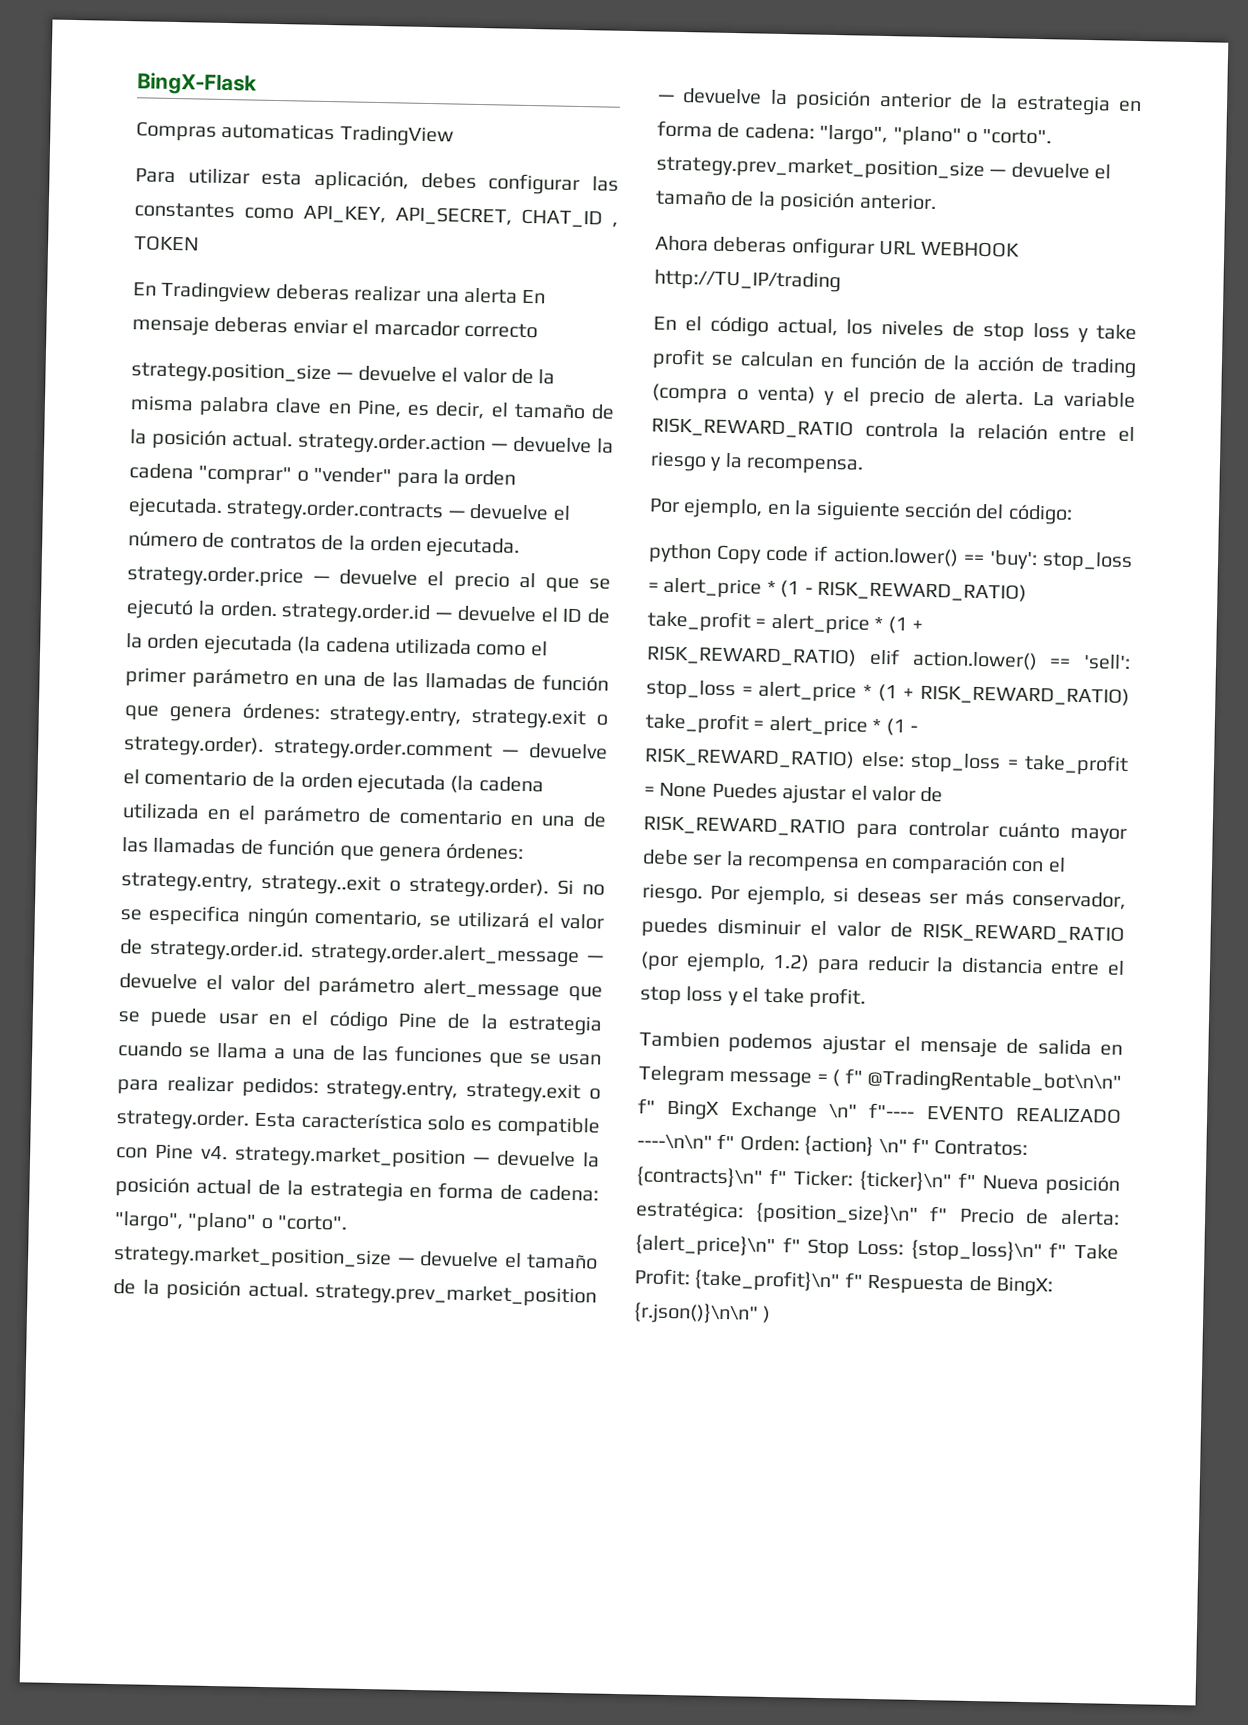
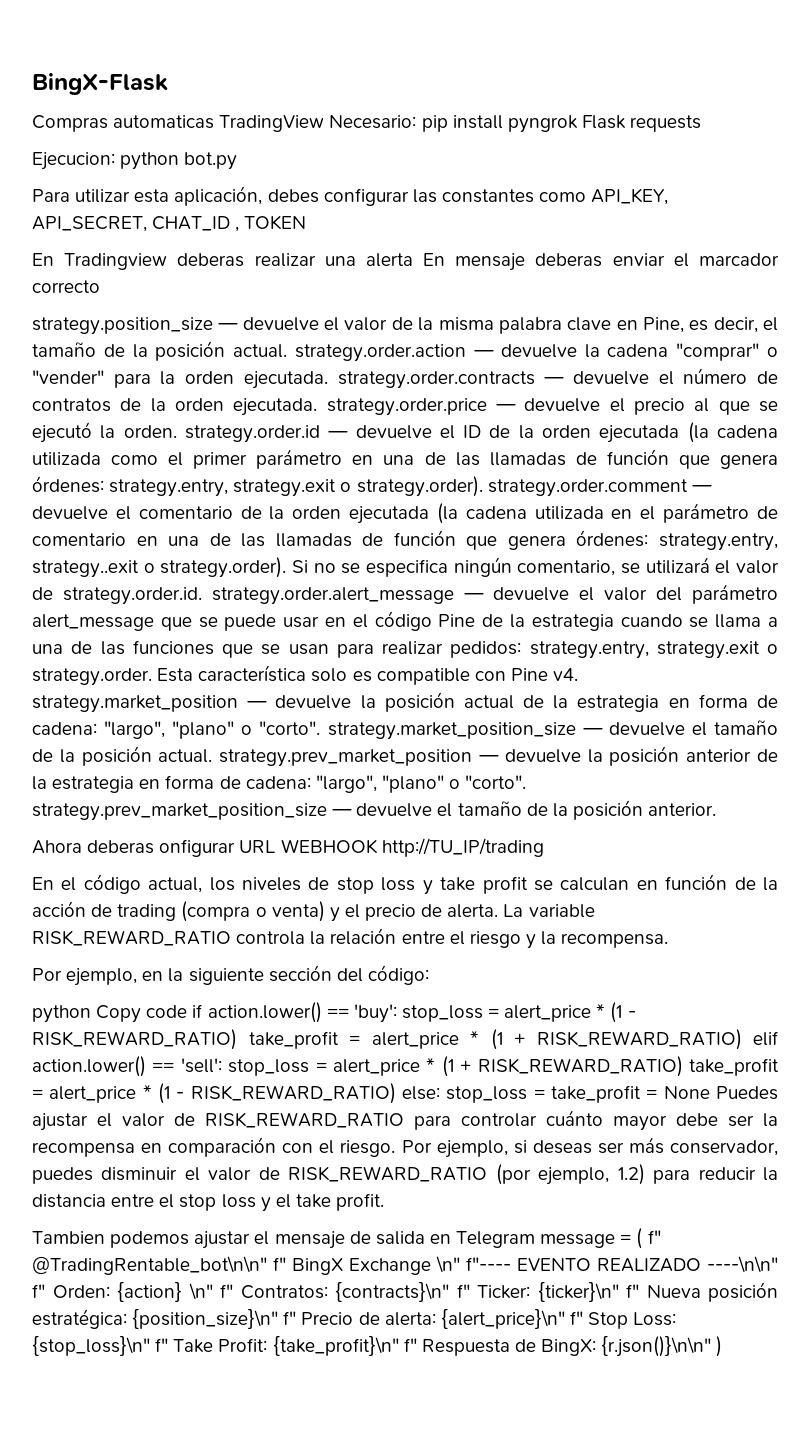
- Compras automaticas TradingView
+ Compras automaticas TradingView Necesario: pip install pyngrok Flask requests
+ Ejecucion: python bot.py

